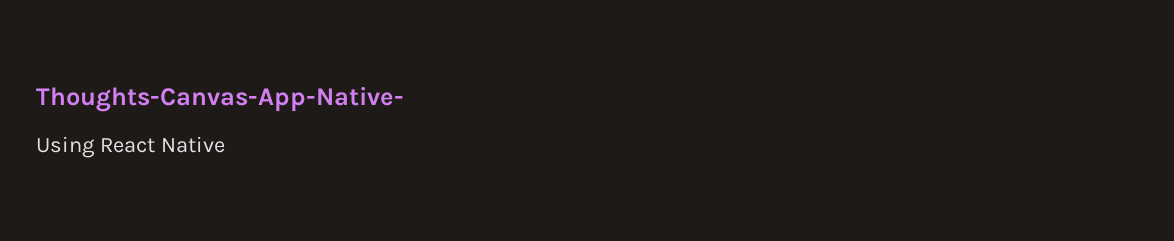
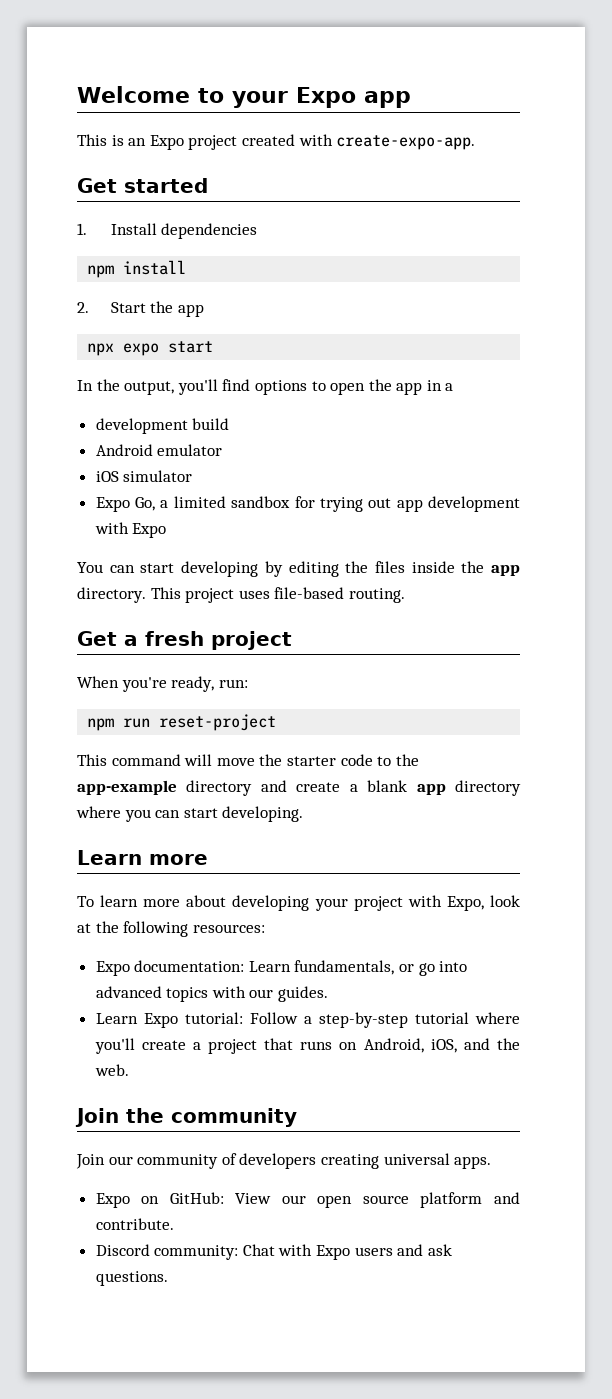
- Thoughts-Canvas-App-Native-
- Using React Native
+ Welcome to your Expo app
+ This is an Expo project created with create-expo-app.
+ Get started
+ 1. Install dependencies
+ npm install
+ 2. Start the app
+ npx expo start
+ In the output, you'll find options to open the app in a
+ development build
+ Android emulator
+ iOS simulator
+ Expo Go, a limited sandbox for trying out app development with Expo
+ You can start developing by editing the files inside the app directory. This project uses file-based routing.
+ Get a fresh project
+ When you're ready, run:
+ npm run reset-project
+ This command will move the starter code to the app-example directory and create a blank app directory where you can start developing.
+ Learn more
+ To learn more about developing your project with Expo, look at the following resources:
+ Expo documentation: Learn fundamentals, or go into advanced topics with our guides.
+ Learn Expo tutorial: Follow a step-by-step tutorial where you'll create a project that runs on Android, iOS, and the web.
+ Join the community
+ Join our community of developers creating universal apps.
+ Expo on GitHub: View our open source platform and contribute.
+ Discord community: Chat with Expo users and ask questions.

